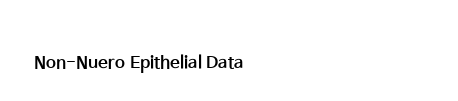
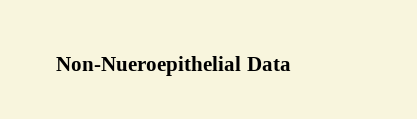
- Non-Nuero Epithelial Data
+ Non-Nueroepithelial Data

